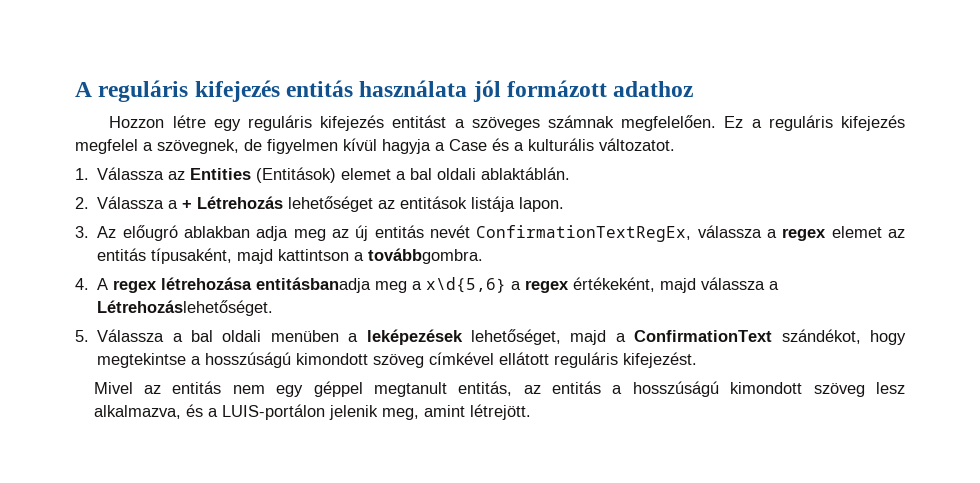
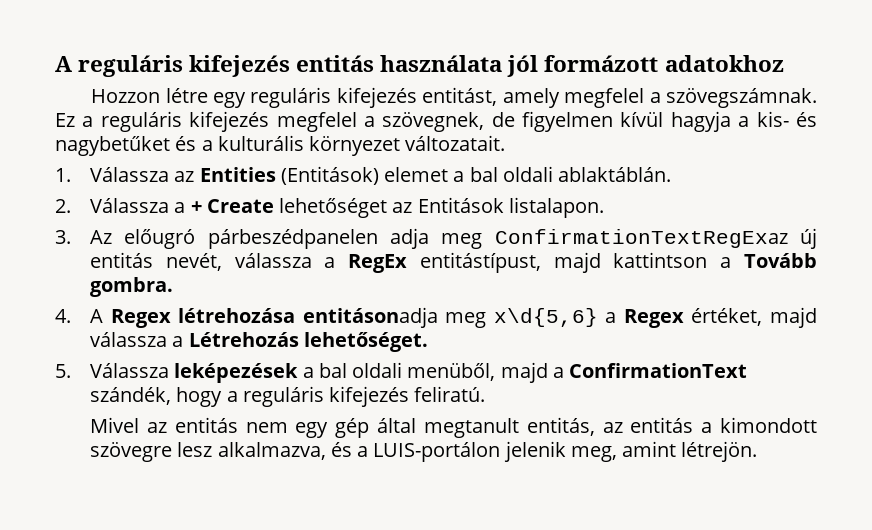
- A reguláris kifejezés entitás használata jól formázott adathoz
+ A reguláris kifejezés entitás használata jól formázott adatokhoz
- Hozzon létre egy reguláris kifejezés entitást a szöveges számnak megfelelően.
+ Hozzon létre egy reguláris kifejezés entitást, amely megfelel a szövegszámnak.
- Ez a reguláris kifejezés megfelel a szövegnek, de figyelmen kívül hagyja a Case és a kulturális változatot.
+ Ez a reguláris kifejezés megfelel a szövegnek, de figyelmen kívül hagyja a kis- és nagybetűket és a kulturális környezet változatait.
- 2. Válassza a + Létrehozás lehetőséget az entitások listája lapon.
+ 2. Válassza a + Create lehetőséget az Entitások listalapon.
- 3. Az előugró ablakban adja meg az új entitás nevét ConfirmationTextRegEx, válassza a regex elemet az entitás típusaként, majd kattintson a továbbgombra.
+ 3. Az előugró párbeszédpanelen adja meg ConfirmationTextRegExaz új entitás nevét, válassza a RegEx entitástípust, majd kattintson a Tovább gombra.
- 4. A regex létrehozása entitásbanadja meg a x\d{5,6} a regex értékeként, majd válassza a Létrehozáslehetőséget.
+ 4. A Regex létrehozása entitásonadja meg x\d{5,6} a Regex értéket, majd válassza a Létrehozás lehetőséget.
- 5. Válassza a bal oldali menüben a leképezések lehetőséget, majd a ConfirmationText szándékot, hogy megtekintse a hosszúságú kimondott szöveg címkével ellátott reguláris kifejezést.
+ 5. Válassza leképezések a bal oldali menüből, majd a ConfirmationText szándék, hogy a reguláris kifejezés feliratú.
- Mivel az entitás nem egy géppel megtanult entitás, az entitás a hosszúságú kimondott szöveg lesz alkalmazva, és a LUIS-portálon jelenik meg, amint létrejött.
+ Mivel az entitás nem egy gép által megtanult entitás, az entitás a kimondott szövegre lesz alkalmazva, és a LUIS-portálon jelenik meg, amint létrejön.

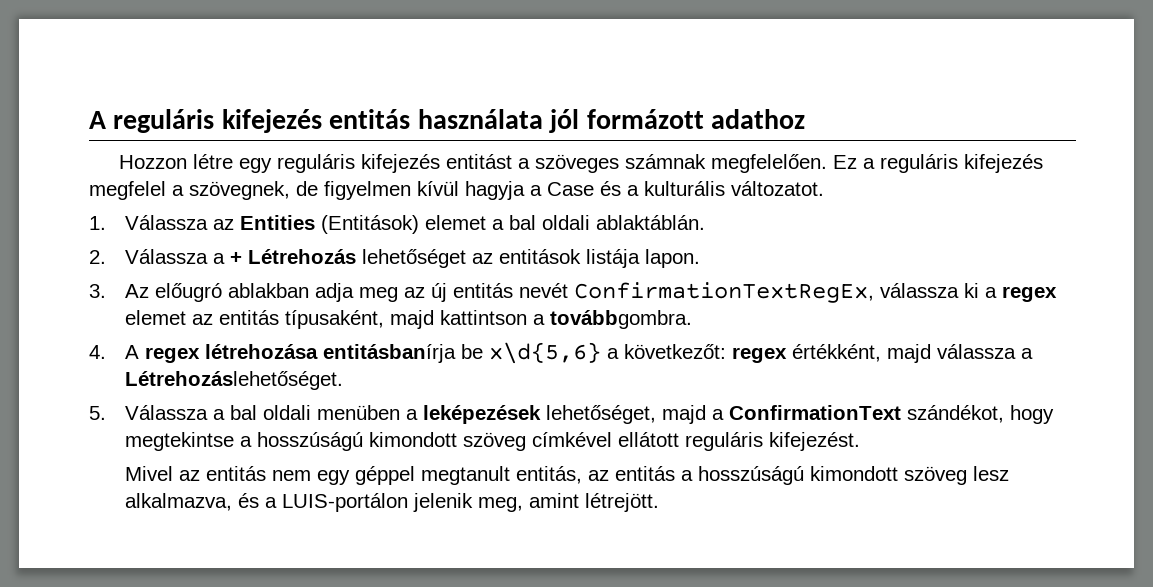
- A reguláris kifejezés entitás használata jól formázott adatokhoz
+ A reguláris kifejezés entitás használata jól formázott adathoz
- Hozzon létre egy reguláris kifejezés entitást, amely megfelel a szövegszámnak.
+ Hozzon létre egy reguláris kifejezés entitást a szöveges számnak megfelelően.
- Ez a reguláris kifejezés megfelel a szövegnek, de figyelmen kívül hagyja a kis- és nagybetűket és a kulturális környezet változatait.
+ Ez a reguláris kifejezés megfelel a szövegnek, de figyelmen kívül hagyja a Case és a kulturális változatot.
- 2. Válassza a + Create lehetőséget az Entitások listalapon.
+ 2. Válassza a + Létrehozás lehetőséget az entitások listája lapon.
- 3. Az előugró párbeszédpanelen adja meg ConfirmationTextRegExaz új entitás nevét, válassza a RegEx entitástípust, majd kattintson a Tovább gombra.
+ 3. Az előugró ablakban adja meg az új entitás nevét ConfirmationTextRegEx, válassza ki a regex elemet az entitás típusaként, majd kattintson a továbbgombra.
- 4. A Regex létrehozása entitásonadja meg x\d{5,6} a Regex értéket, majd válassza a Létrehozás lehetőséget.
+ 4. A regex létrehozása entitásbanírja be x\d{5,6} a következőt: regex értékként, majd válassza a Létrehozáslehetőséget.
- 5. Válassza leképezések a bal oldali menüből, majd a ConfirmationText szándék, hogy a reguláris kifejezés feliratú.
+ 5. Válassza a bal oldali menüben a leképezések lehetőséget, majd a ConfirmationText szándékot, hogy megtekintse a hosszúságú kimondott szöveg címkével ellátott reguláris kifejezést.
- Mivel az entitás nem egy gép által megtanult entitás, az entitás a kimondott szövegre lesz alkalmazva, és a LUIS-portálon jelenik meg, amint létrejön.
+ Mivel az entitás nem egy géppel megtanult entitás, az entitás a hosszúságú kimondott szöveg lesz alkalmazva, és a LUIS-portálon jelenik meg, amint létrejött.

